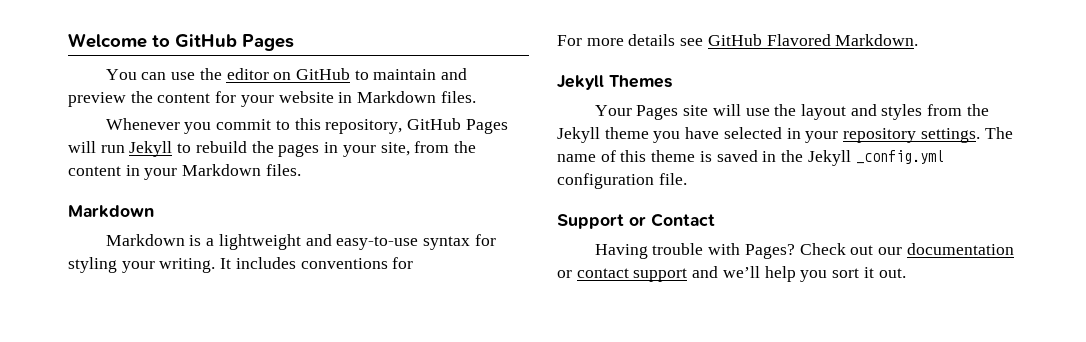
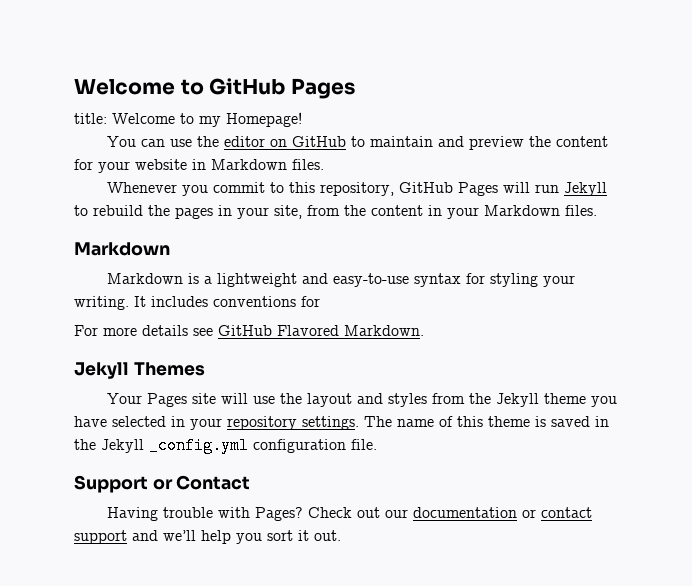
+ title: Welcome to my Homepage!

